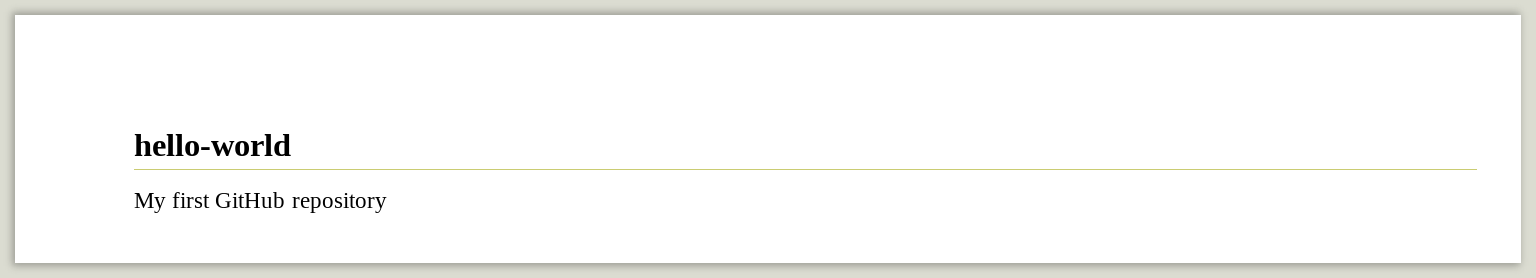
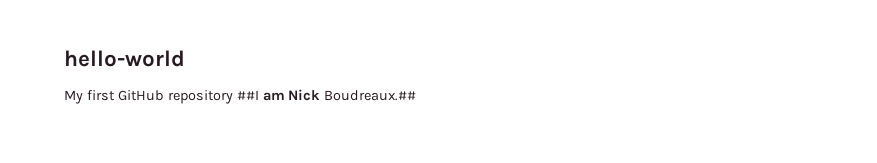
- My first GitHub repository
+ My first GitHub repository ##I am Nick Boudreaux.##

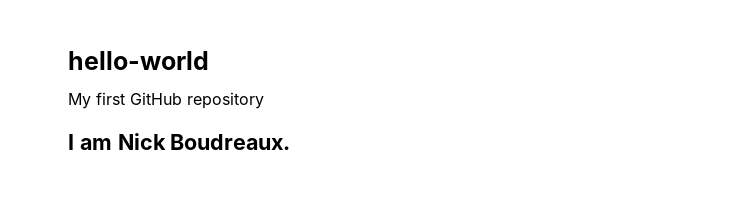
- My first GitHub repository ##I am Nick Boudreaux.##
+ My first GitHub repository
+ I am Nick Boudreaux.

